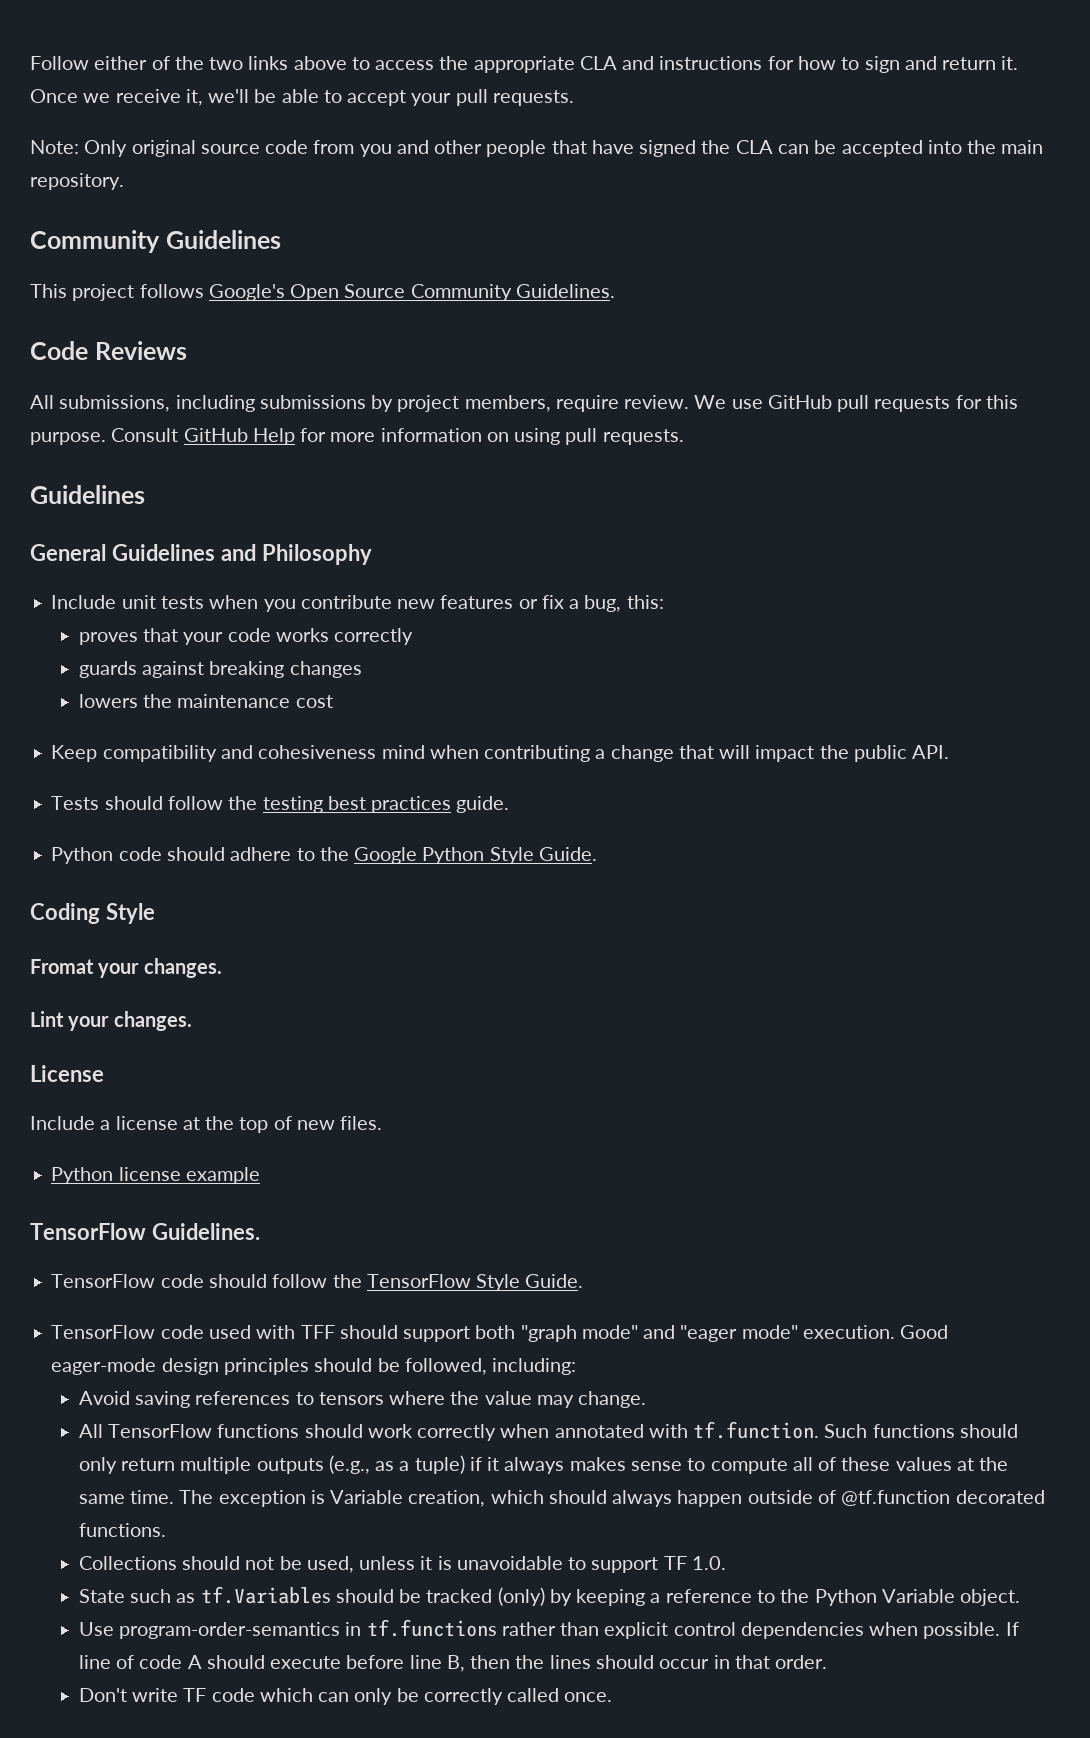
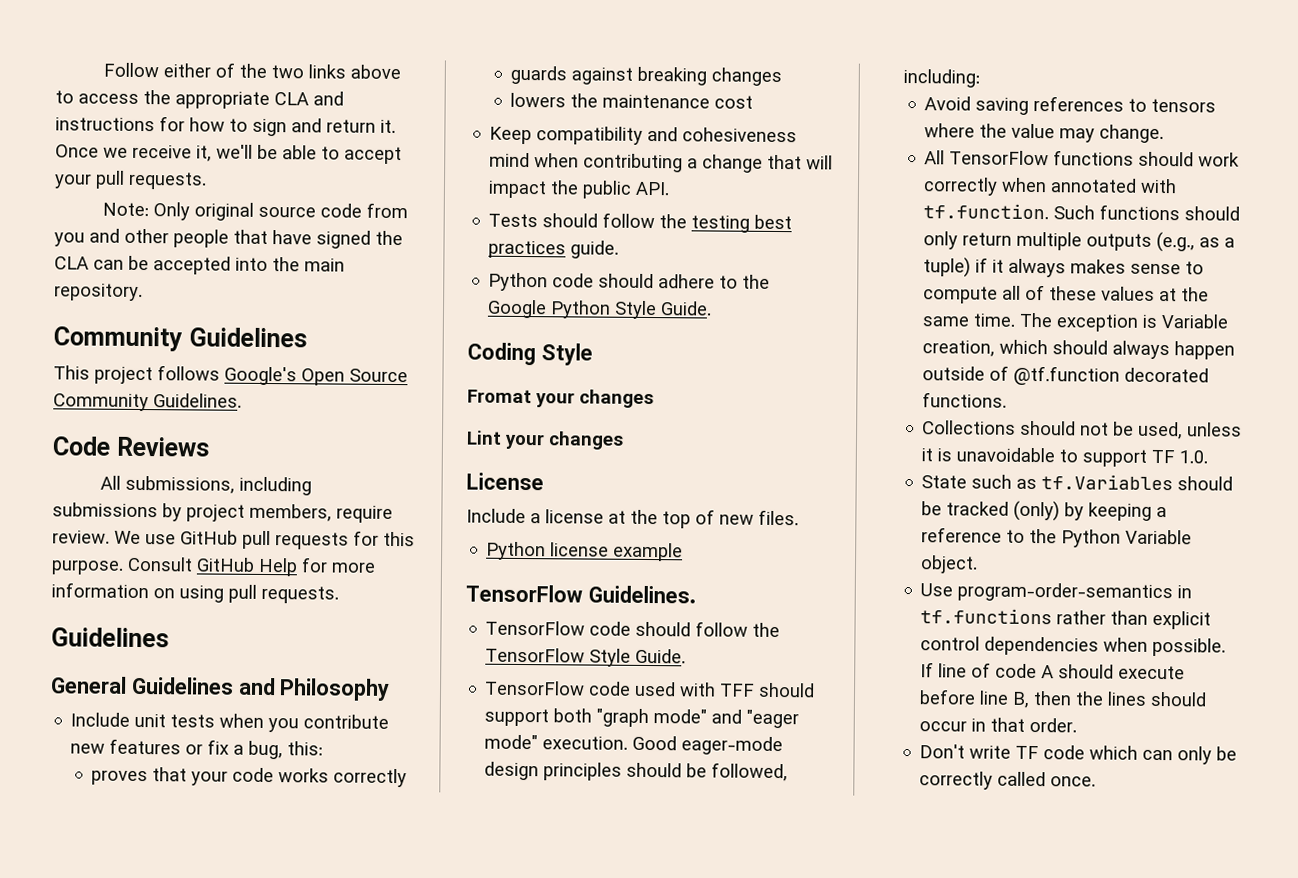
- Fromat your changes.
+ Fromat your changes
- Lint your changes.
+ Lint your changes

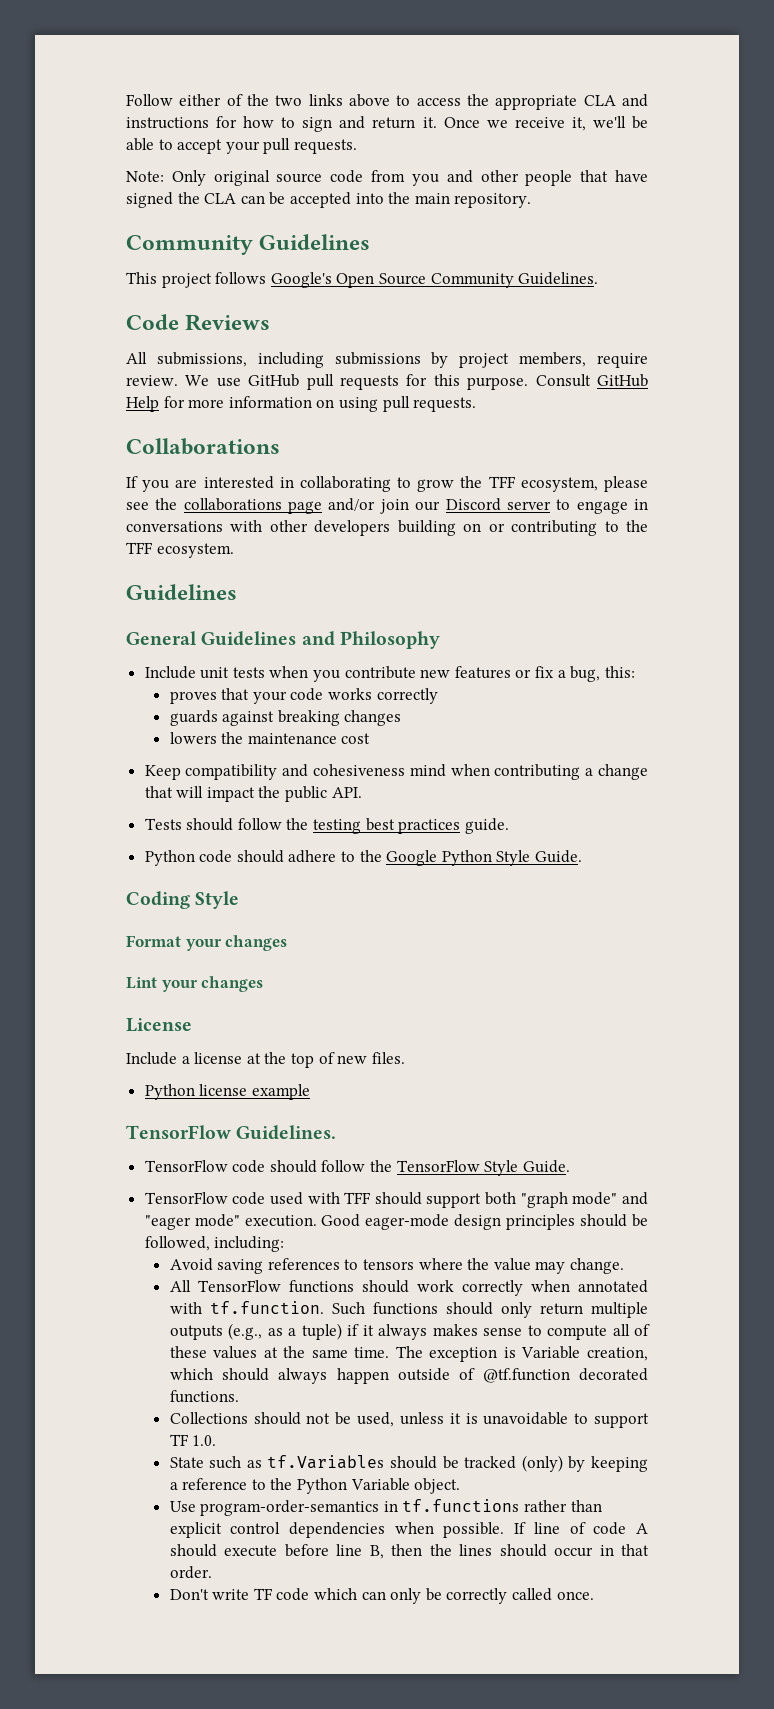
+ Collaborations
+ If you are interested in collaborating to grow the TFF ecosystem, please see the collaborations page and/or join our Discord server to engage in conversations with other developers building on or contributing to the TFF ecosystem.
- Fromat your changes
+ Format your changes

